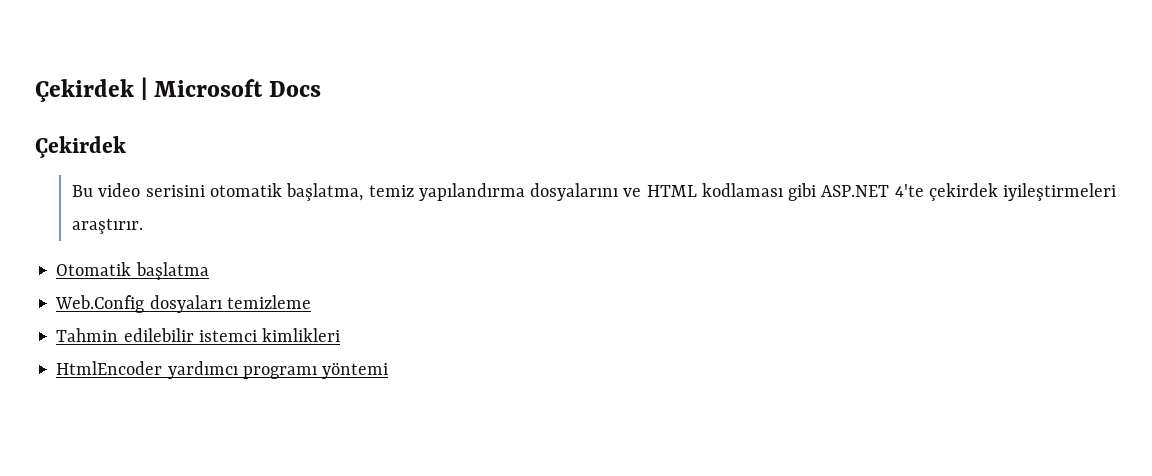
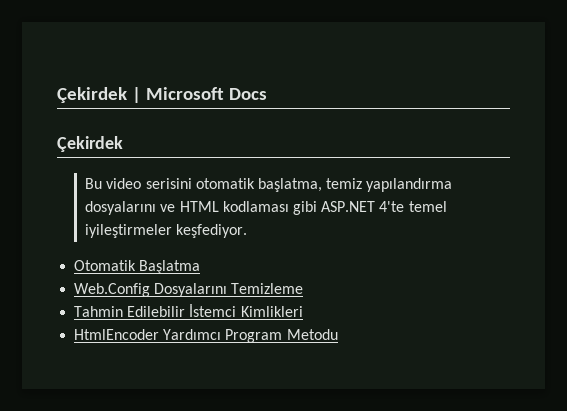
- Bu video serisini otomatik başlatma, temiz yapılandırma dosyalarını ve HTML kodlaması gibi ASP.NET 4'te çekirdek iyileştirmeleri araştırır.
+ Bu video serisini otomatik başlatma, temiz yapılandırma dosyalarını ve HTML kodlaması gibi ASP.NET 4'te temel iyileştirmeler keşfediyor.
- Otomatik başlatma
+ Otomatik Başlatma
- Web.Config dosyaları temizleme
+ Web.Config Dosyalarını Temizleme
- Tahmin edilebilir istemci kimlikleri
- HtmlEncoder yardımcı programı yöntemi
+ Tahmin Edilebilir İstemci Kimlikleri
+ HtmlEncoder Yardımcı Program Metodu

